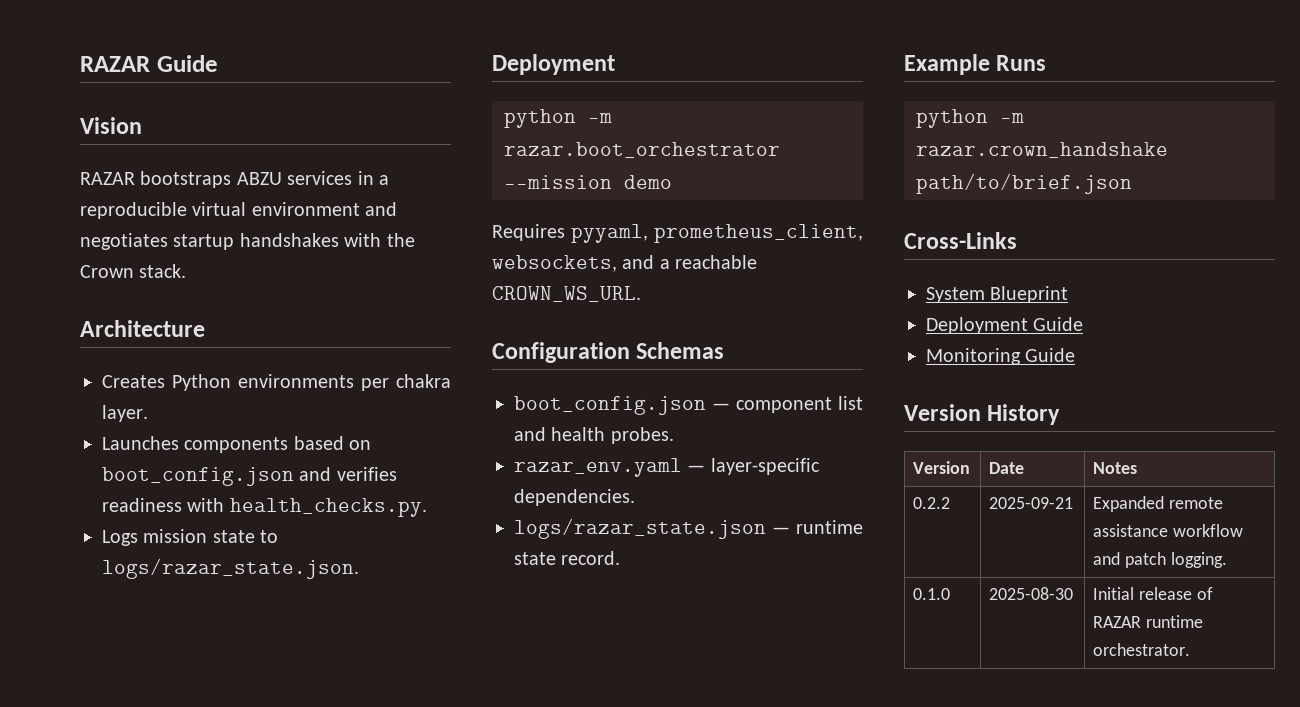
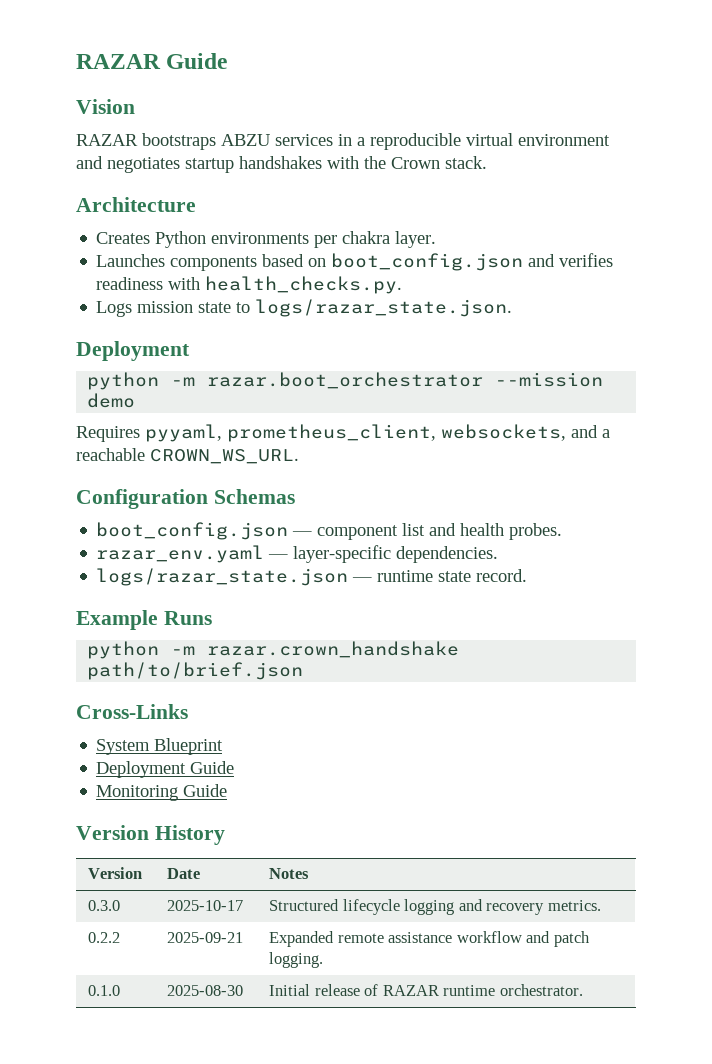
+ 0.3.0 | 2025-10-17 | Structured lifecycle logging and recovery metrics.

